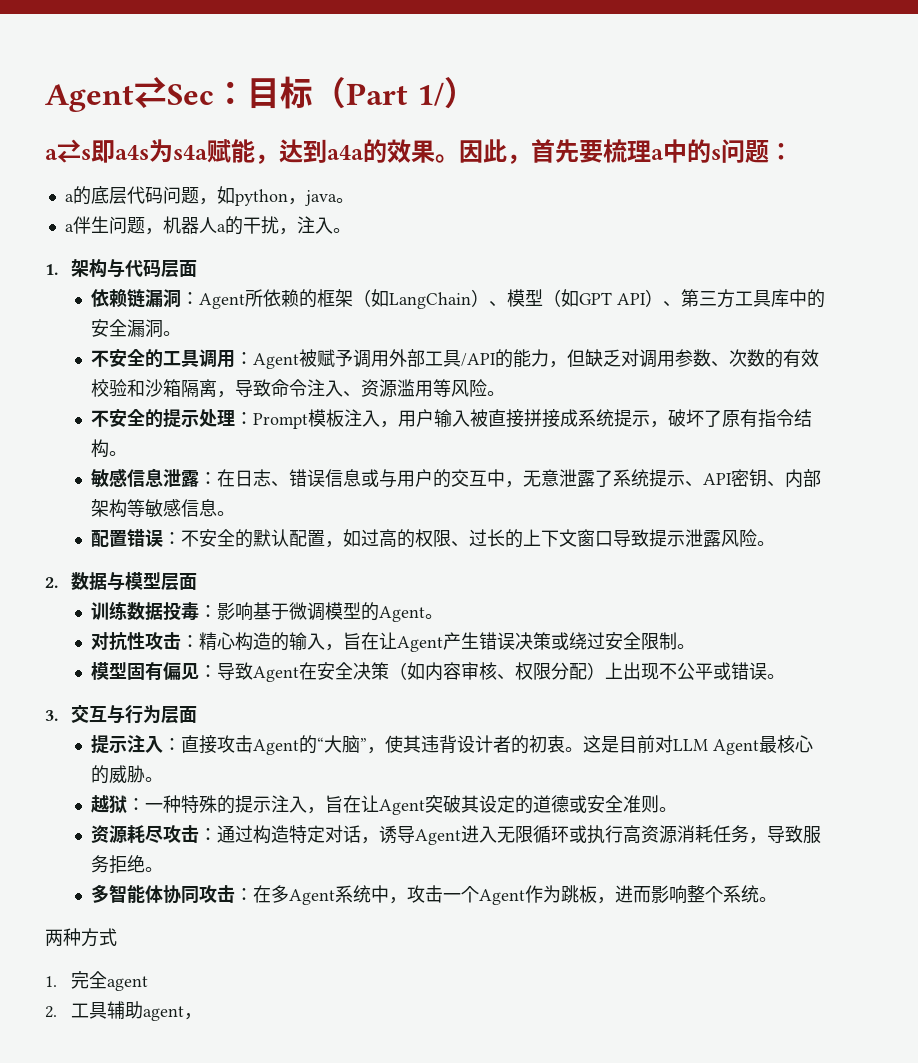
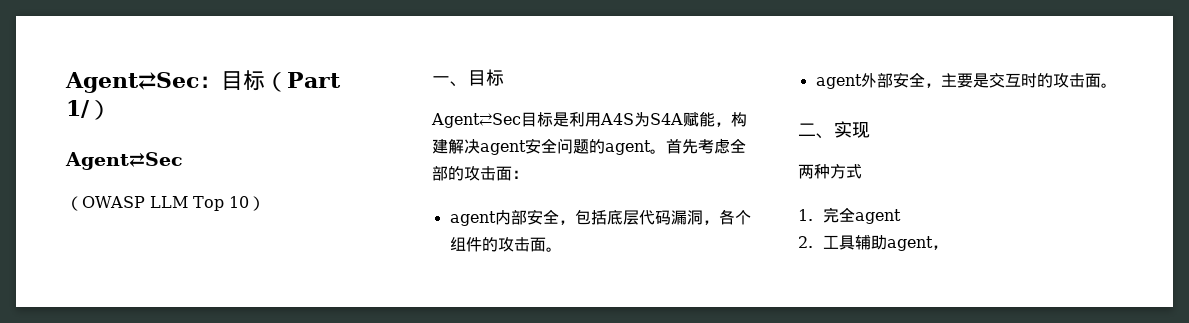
  Agent⇄Sec：目标（Part 1/）
- a⇄s即a4s为s4a赋能，达到a4a的效果。因此，首先要梳理a中的s问题：
- a的底层代码问题，如python，java。
- a伴生问题，机器人a的干扰，注入。
- 1.架构与代码层面
- 依赖链漏洞：Agent所依赖的框架（如LangChain）、模型（如GPT API）、第三方工具库中的安全漏洞。
- 不安全的工具调用：Agent被赋予调用外部工具/API的能力，但缺乏对调用参数、次数的有效校验和沙箱隔离，导致命令注入、资源滥用等风险。
- 不安全的提示处理：Prompt模板注入，用户输入被直接拼接成系统提示，破坏了原有指令结构。
- 敏感信息泄露：在日志、错误信息或与用户的交互中，无意泄露了系统提示、API密钥、内部架构等敏感信息。
- 配置错误：不安全的默认配置，如过高的权限、过长的上下文窗口导致提示泄露风险。
- 2.数据与模型层面
- 训练数据投毒：影响基于微调模型的Agent。
- 对抗性攻击：精心构造的输入，旨在让Agent产生错误决策或绕过安全限制。
- 模型固有偏见：导致Agent在安全决策（如内容审核、权限分配）上出现不公平或错误。
- 3.交互与行为层面
- 提示注入：直接攻击Agent的“大脑”，使其违背设计者的初衷。这是目前对LLM Agent最核心的威胁。
- 越狱：一种特殊的提示注入，旨在让Agent突破其设定的道德或安全准则。
- 资源耗尽攻击：通过构造特定对话，诱导Agent进入无限循环或执行高资源消耗任务，导致服务拒绝。
- 多智能体协同攻击：在多Agent系统中，攻击一个Agent作为跳板，进而影响整个系统。
+ Agent⇄Sec
+ （OWASP LLM Top 10）
+ 一、目标
+ Agent⇄Sec目标是利用A4S为S4A赋能，构建解决agent安全问题的agent。首先考虑全部的攻击面：
+ agent内部安全，包括底层代码漏洞，各个组件的攻击面。
+ agent外部安全，主要是交互时的攻击面。
+ 二、实现

